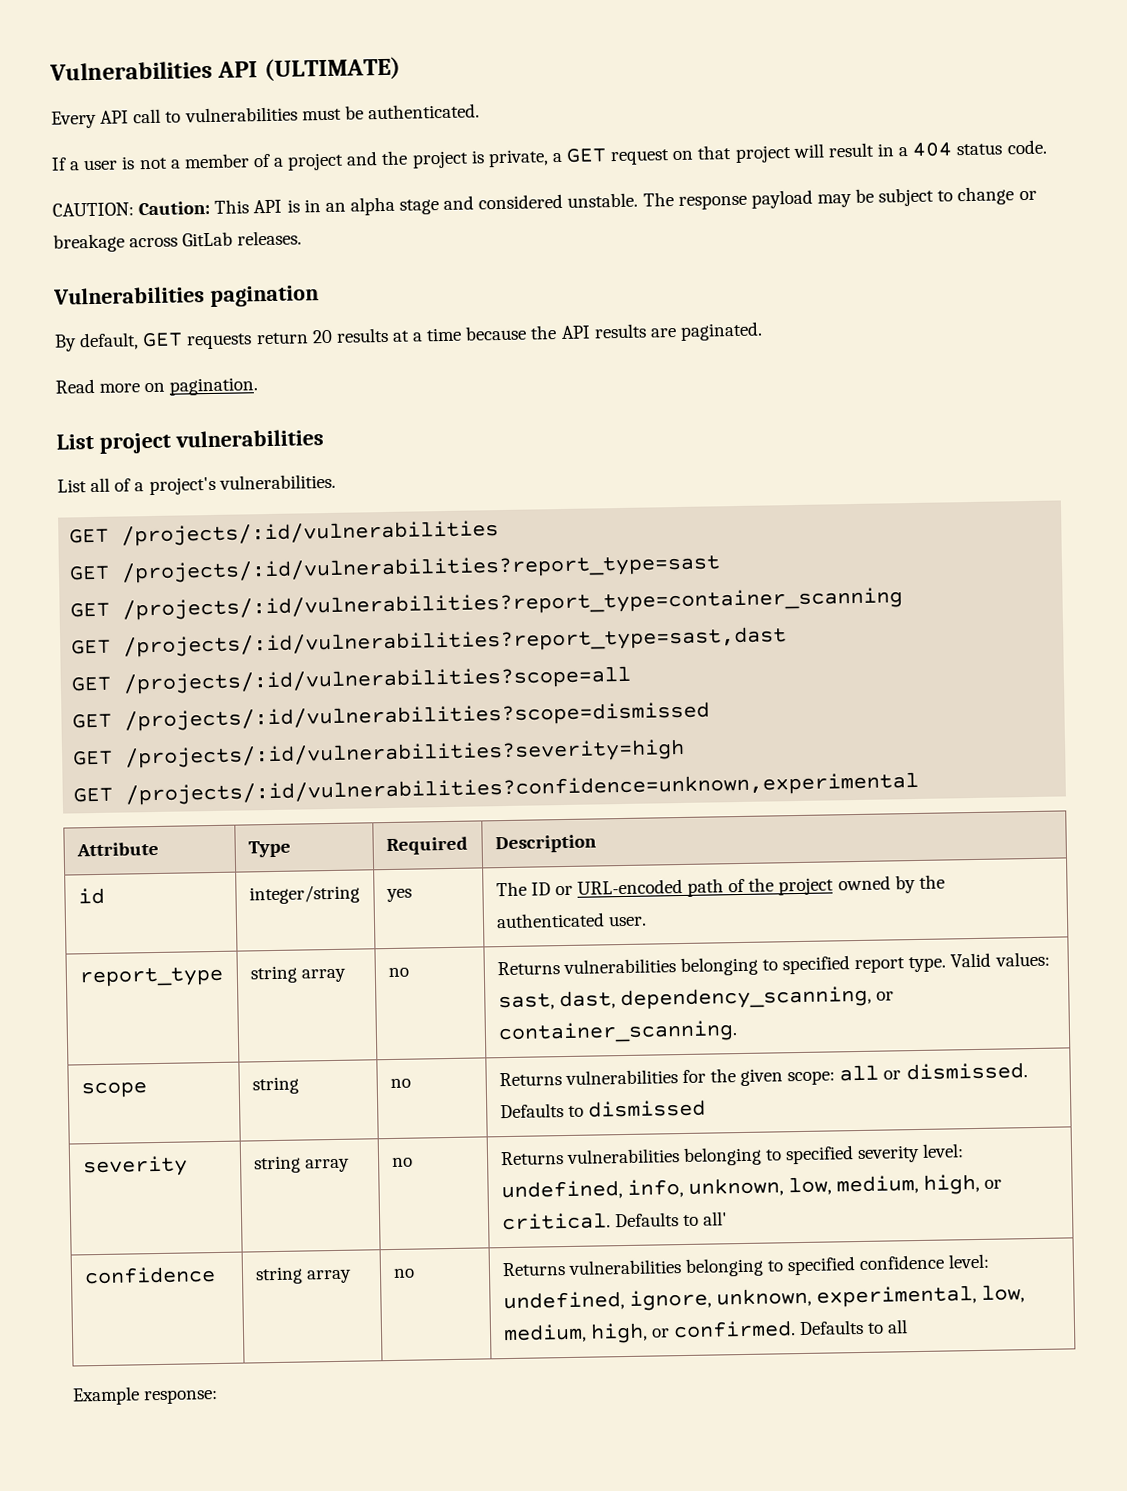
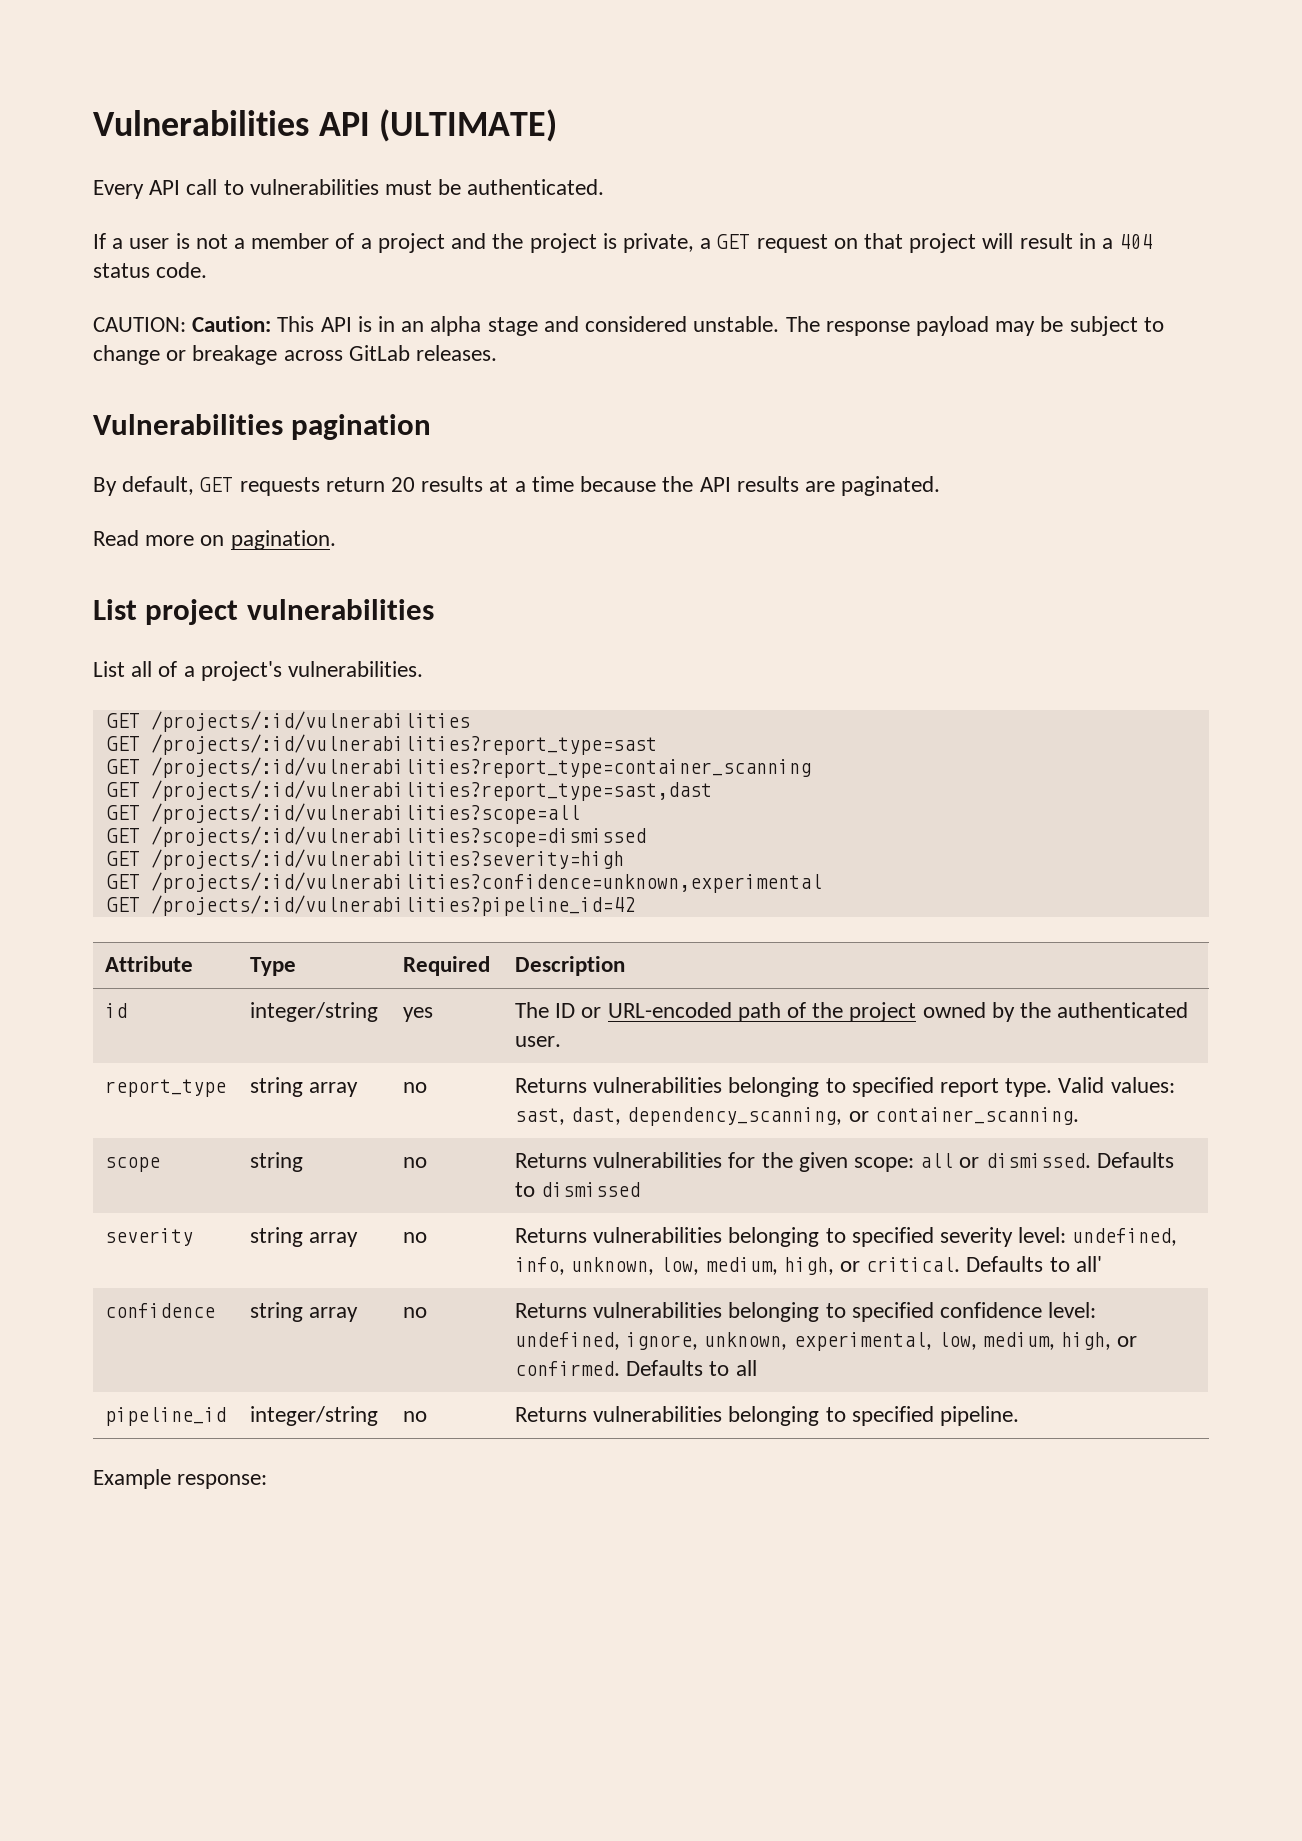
+ GET /projects/:id/vulnerabilities?pipeline_id=42
+ pipeline_id | integer/string | no | Returns vulnerabilities belonging to specified pipeline.

